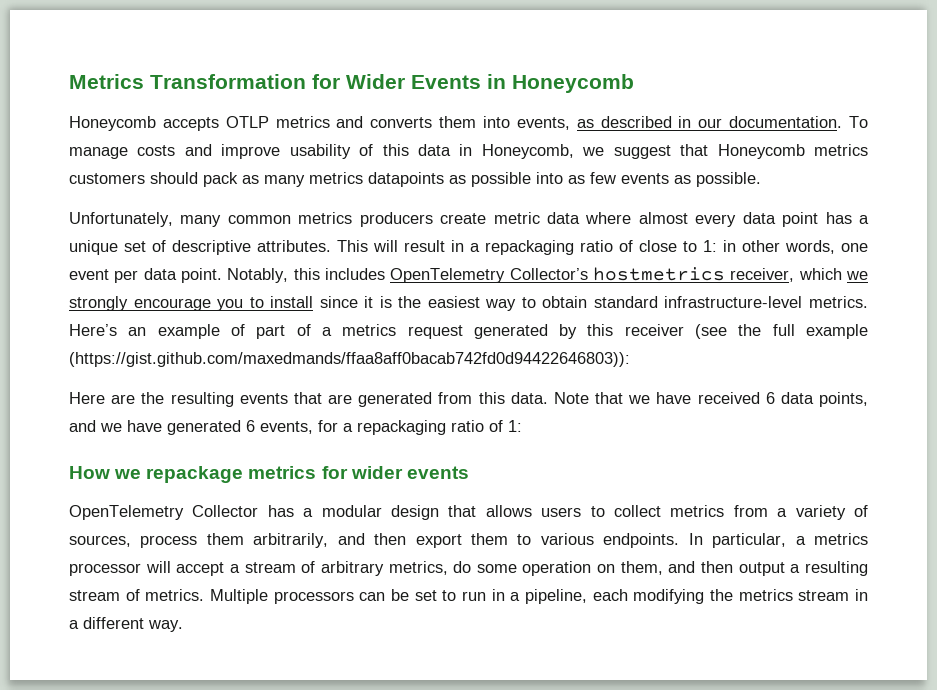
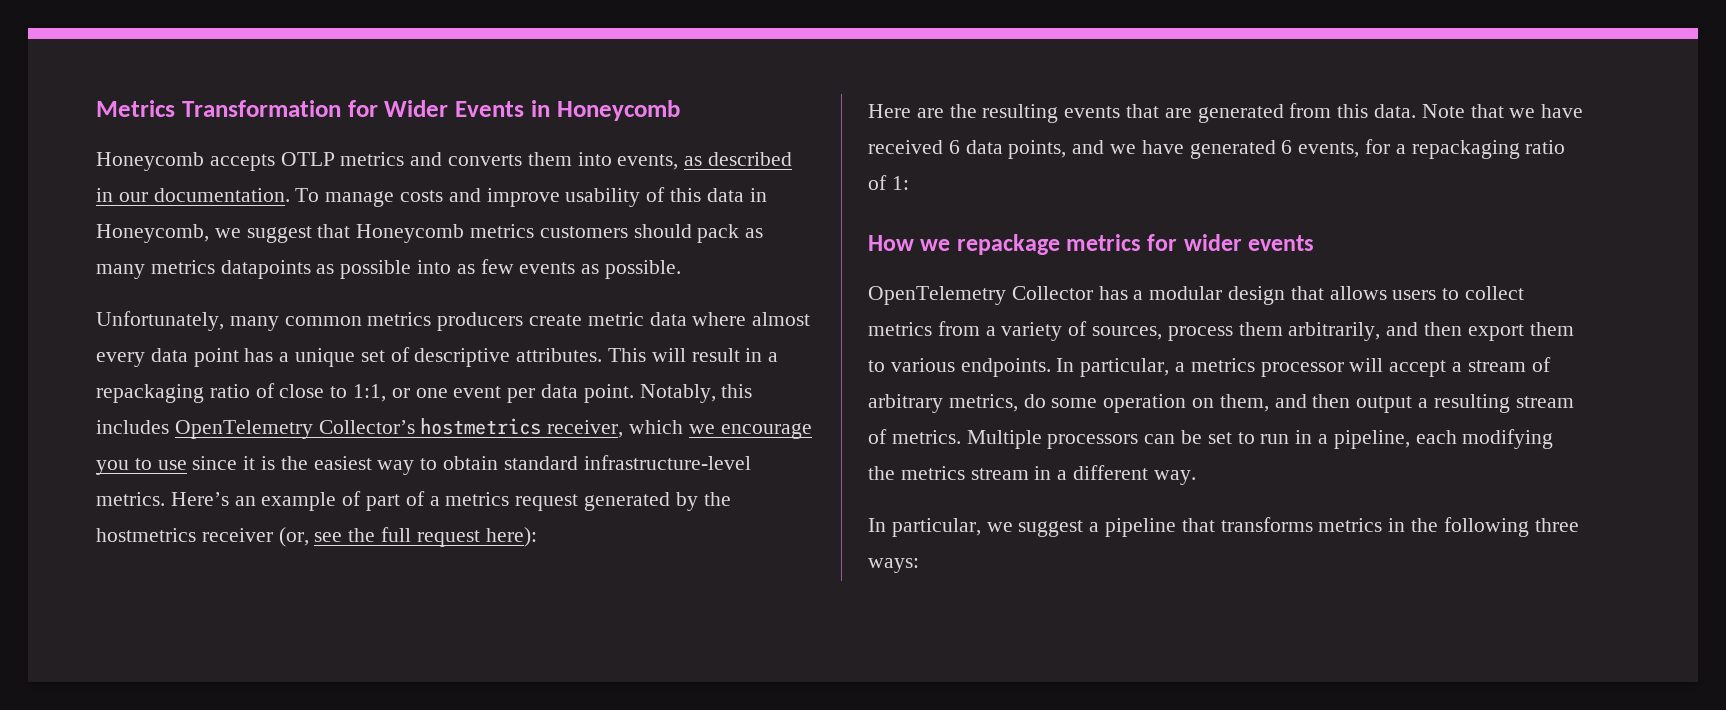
- This will result in a repackaging ratio of close to 1: in other words, one event per data point.
+ This will result in a repackaging ratio of close to 1:1, or one event per data point.
- Notably, this includes OpenTelemetry Collector’s hostmetrics receiver, which we strongly encourage you to install since it is the easiest way to obtain standard infrastructure-level metrics.
+ Notably, this includes OpenTelemetry Collector’s hostmetrics receiver, which we encourage you to use since it is the easiest way to obtain standard infrastructure-level metrics.
- Here’s an example of part of a metrics request generated by this receiver (see the full example (https://gist.github.com/maxedmands/ffaa8aff0bacab742fd0d94422646803)):
+ Here’s an example of part of a metrics request generated by the hostmetrics receiver (or, see the full request here):
+ In particular, we suggest a pipeline that transforms metrics in the following three ways:

